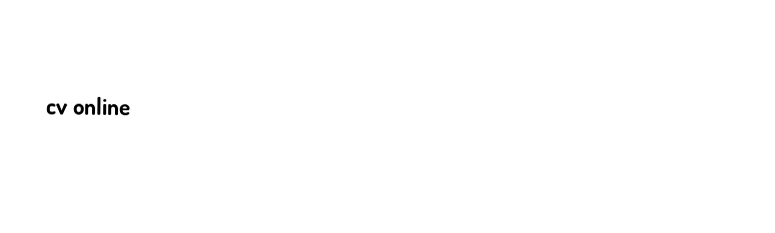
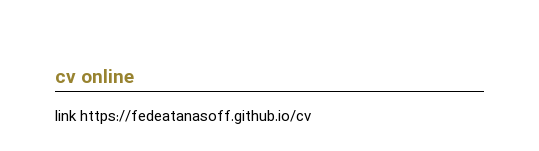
+ link https://fedeatanasoff.github.io/cv

